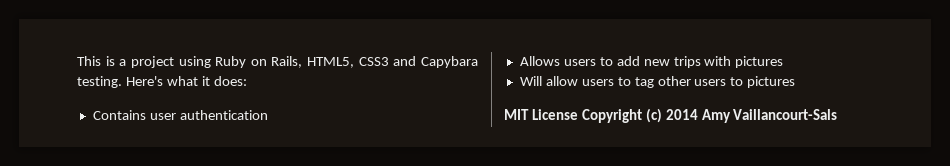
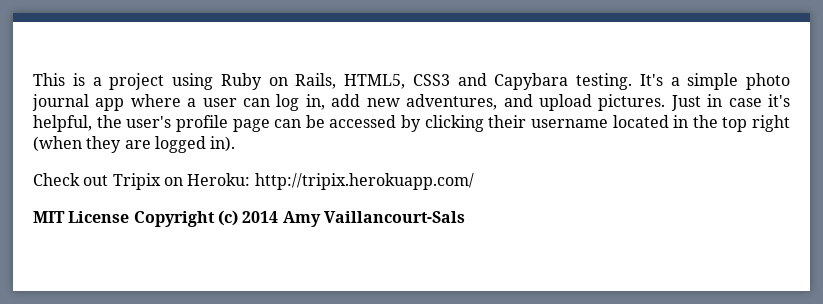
- Here's what it does:
- Contains user authentication
- Allows users to add new trips with pictures
- Will allow users to tag other users to pictures
+ It's a simple photo journal app where a user can log in, add new adventures, and upload pictures. Just in case it's helpful, the user's profile page can be accessed by clicking their username located in the top right (when they are logged in).
+ Check out Tripix on Heroku: http://tripix.herokuapp.com/

